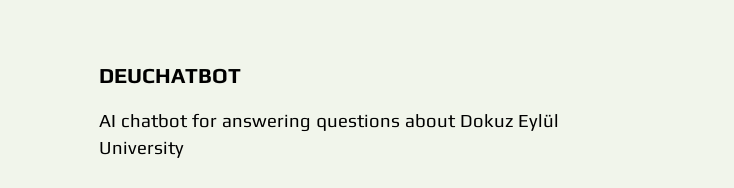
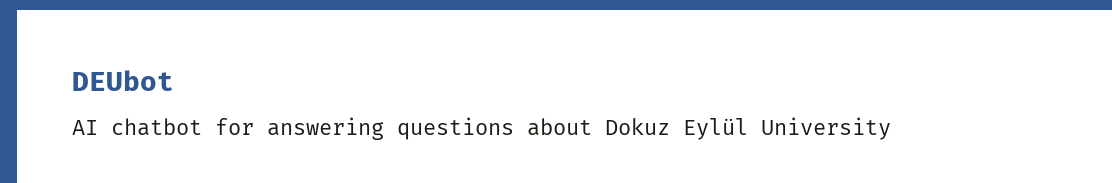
- DEUCHATBOT
+ DEUbot

